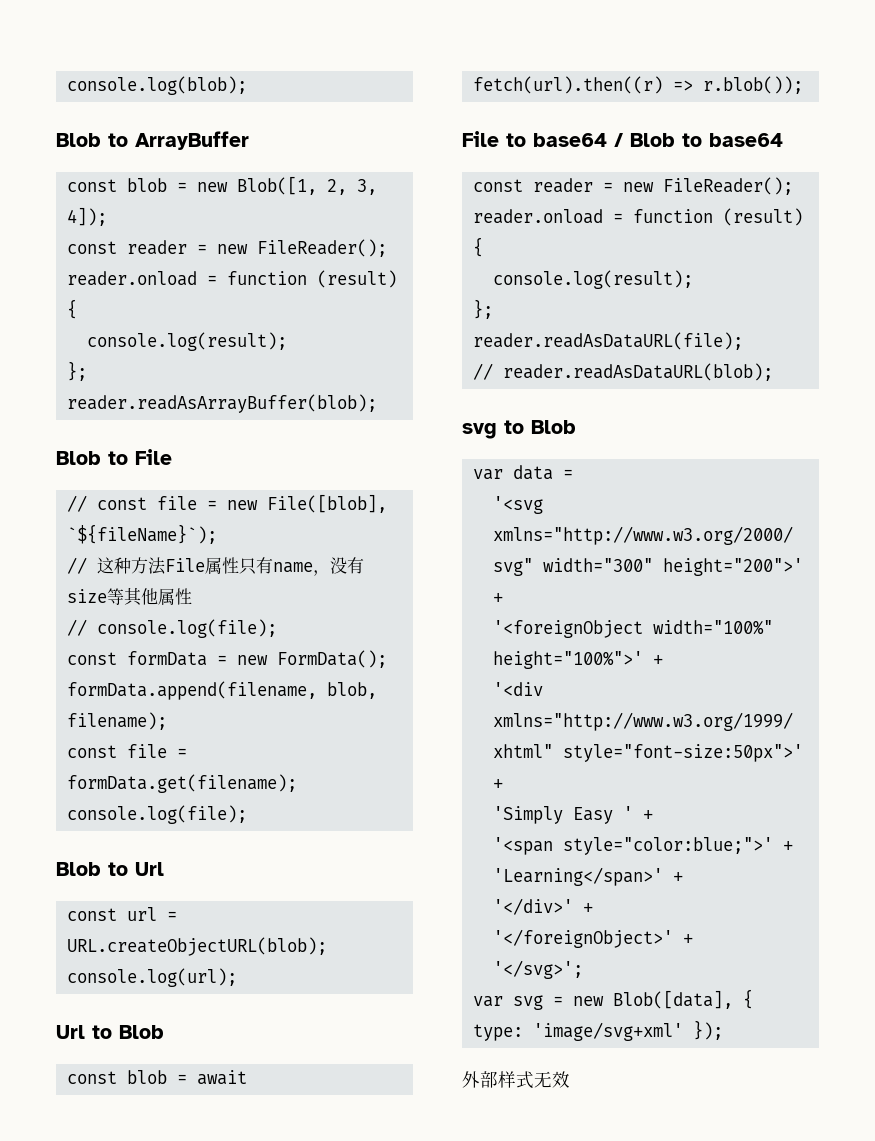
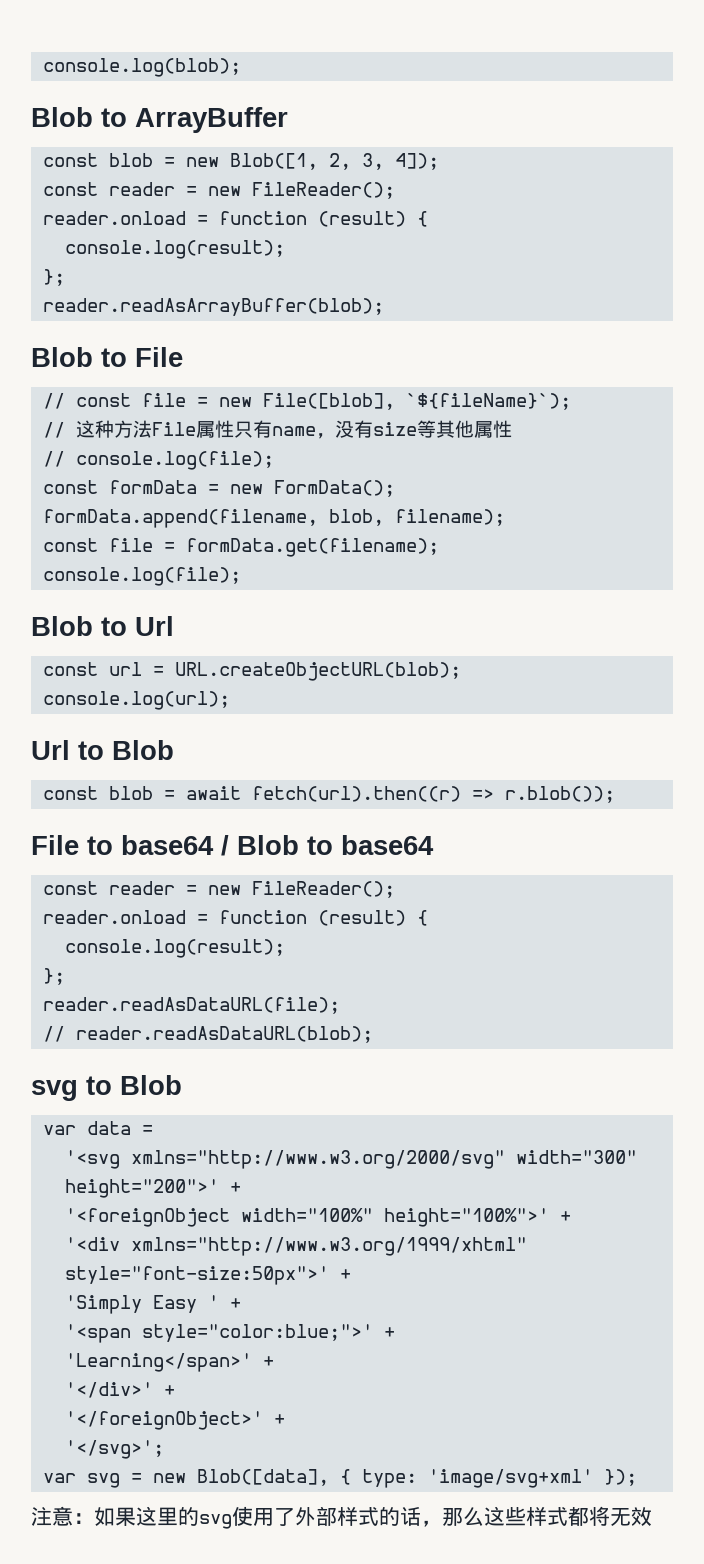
- 外部样式无效
+ 注意：如果这里的svg使用了外部样式的话，那么这些样式都将无效

